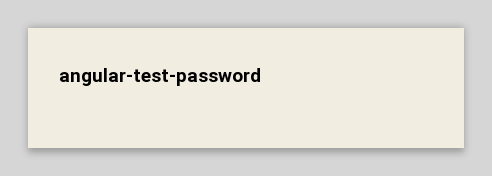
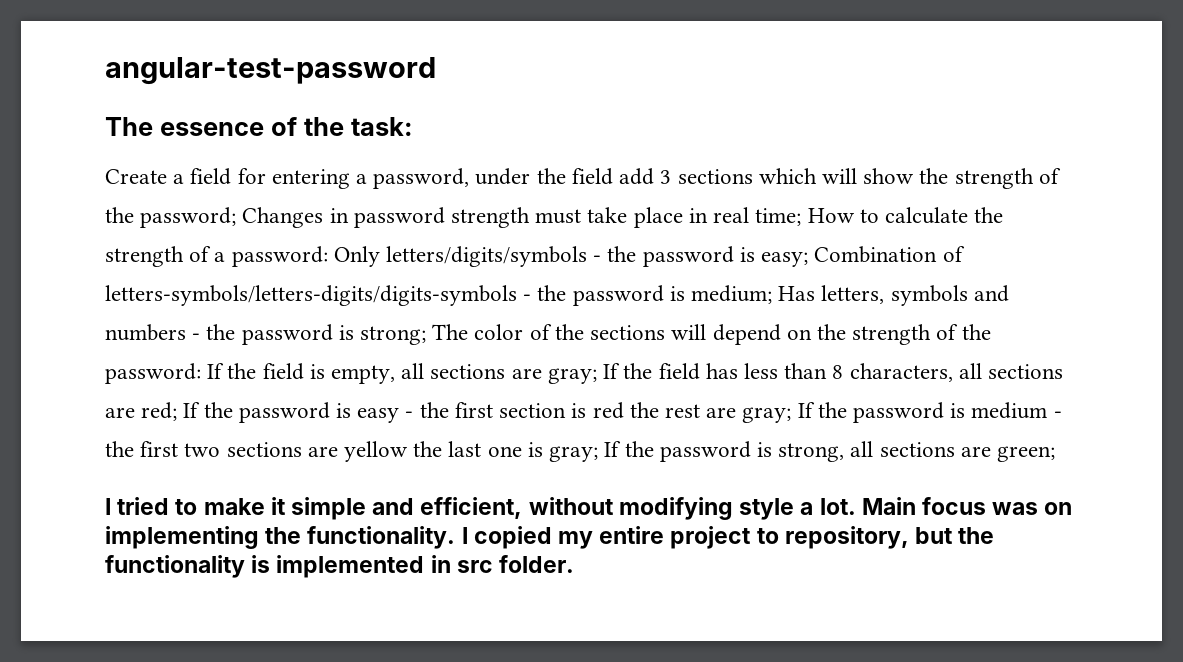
+ The essence of the task:
+ Create a field for entering a password, under the field add 3 sections which will show the strength of the password; Changes in password strength must take place in real time; How to calculate the strength of a password: Only letters/digits/symbols - the password is easy; Combination of letters-symbols/letters-digits/digits-symbols - the password is medium; Has letters, symbols and numbers - the password is strong; The color of the sections will depend on the strength of the password: If the field is empty, all sections are gray; If the field has less than 8 characters, all sections are red; If the password is easy - the first section is red the rest are gray; If the password is medium - the first two sections are yellow the last one is gray; If the password is strong, all sections are green;
+ I tried to make it simple and efficient, without modifying style a lot. Main focus was on implementing the functionality. I copied my entire project to repository, but the functionality is implemented in src folder.

